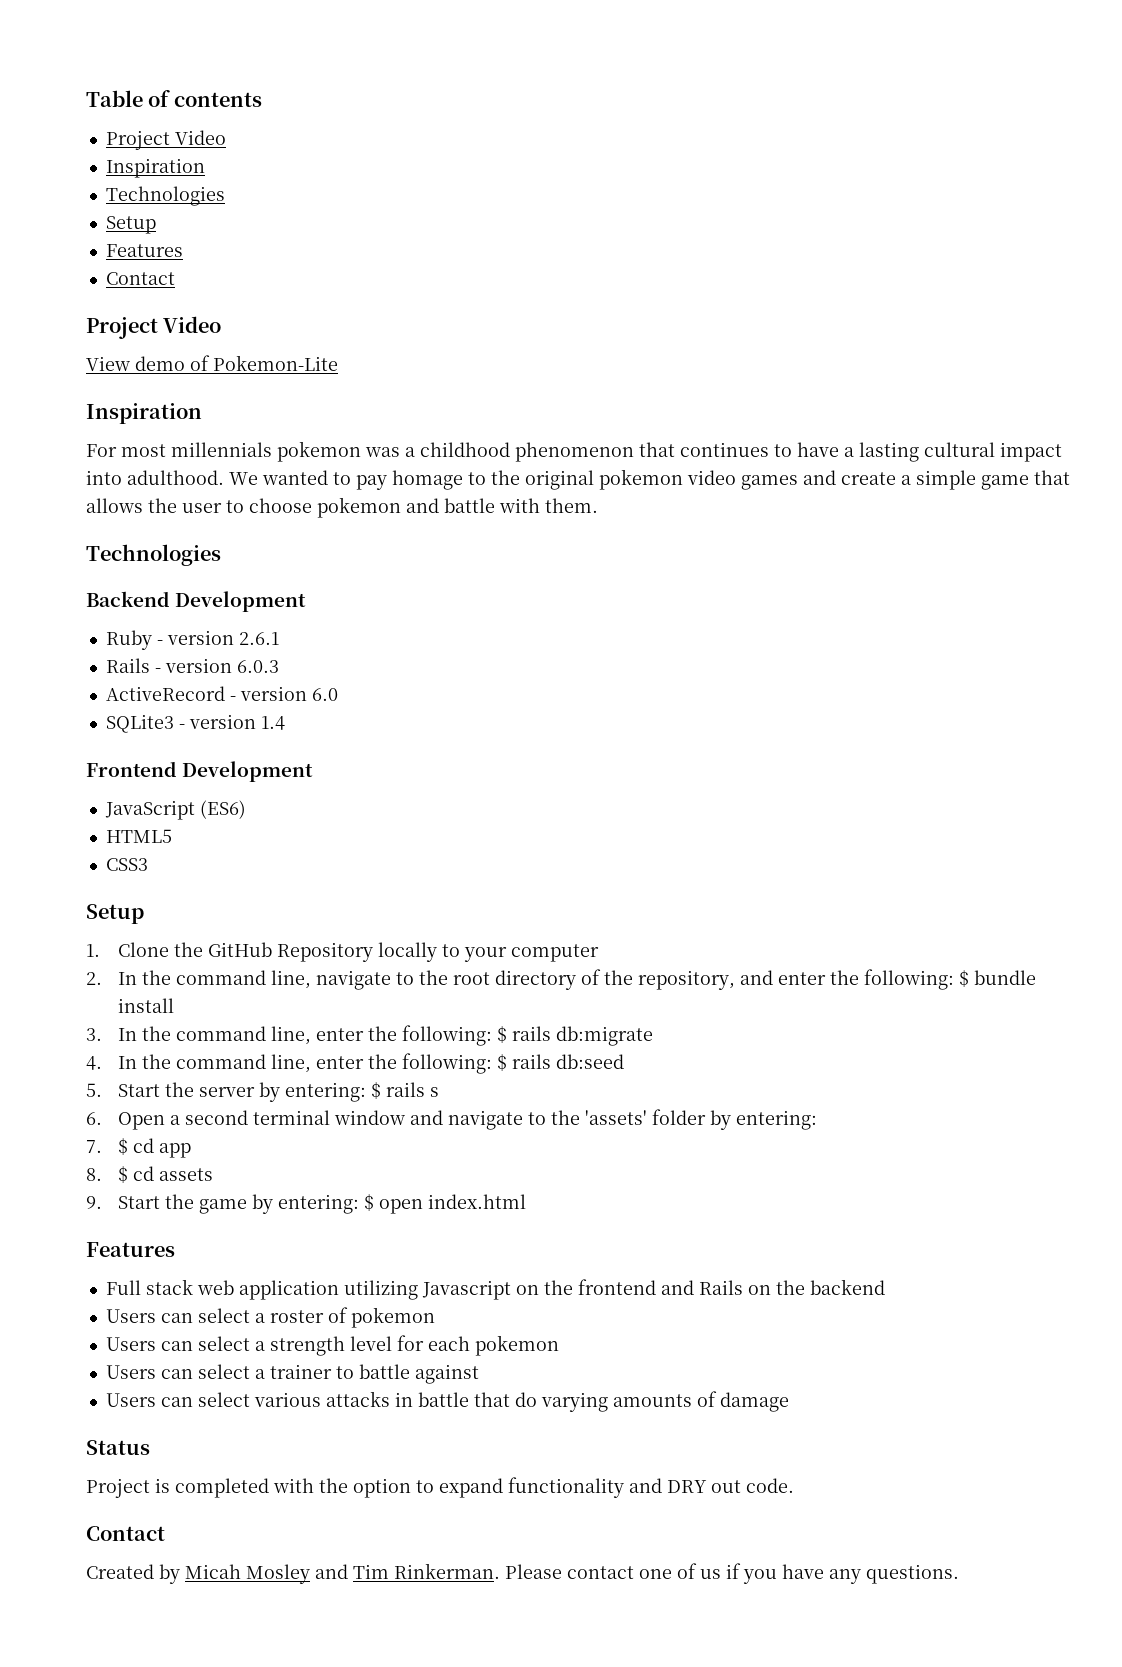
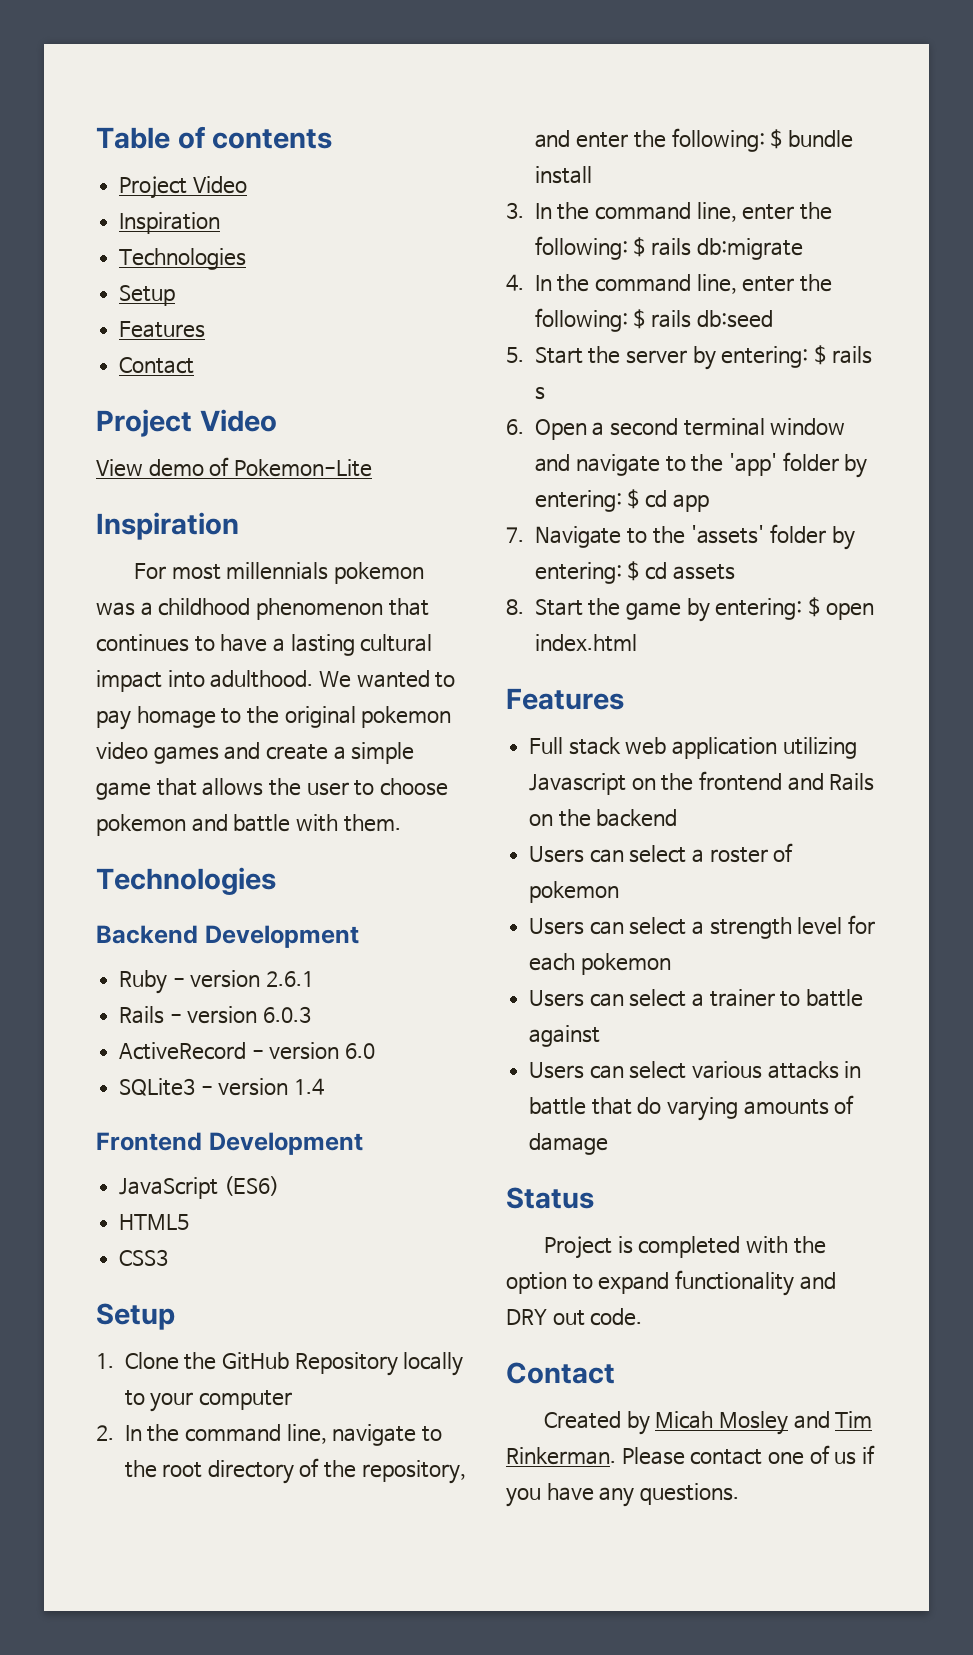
- 6. Open a second terminal window and navigate to the 'assets' folder by entering:
- 7. $ cd app
+ 6. Open a second terminal window and navigate to the 'app' folder by entering: $ cd app
- 8. $ cd assets
+ 7. Navigate to the 'assets' folder by entering: $ cd assets
- 9. Start the game by entering: $ open index.html
+ 8. Start the game by entering: $ open index.html

